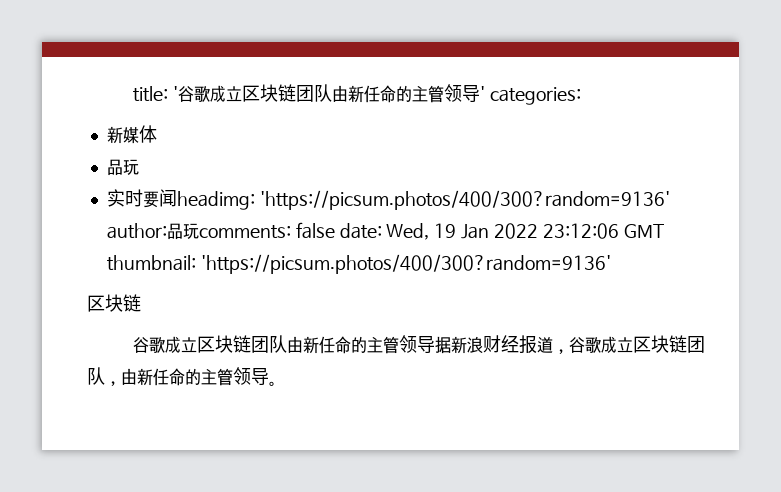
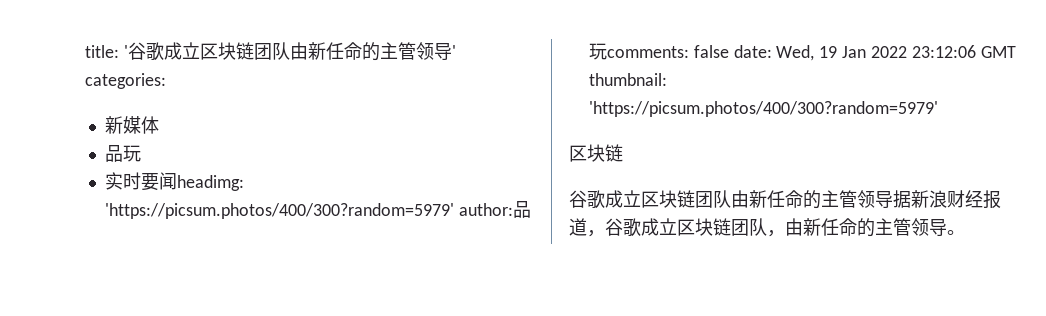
- 实时要闻headimg: 'https://picsum.photos/400/300?random=9136' author:品玩comments: false date: Wed, 19 Jan 2022 23:12:06 GMT thumbnail: 'https://picsum.photos/400/300?random=9136'
+ 实时要闻headimg: 'https://picsum.photos/400/300?random=5979' author:品玩comments: false date: Wed, 19 Jan 2022 23:12:06 GMT thumbnail: 'https://picsum.photos/400/300?random=5979'

